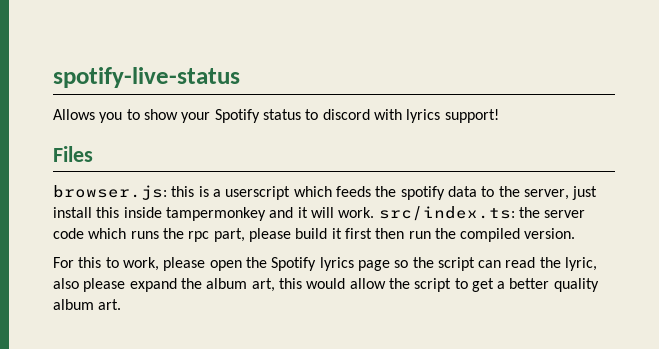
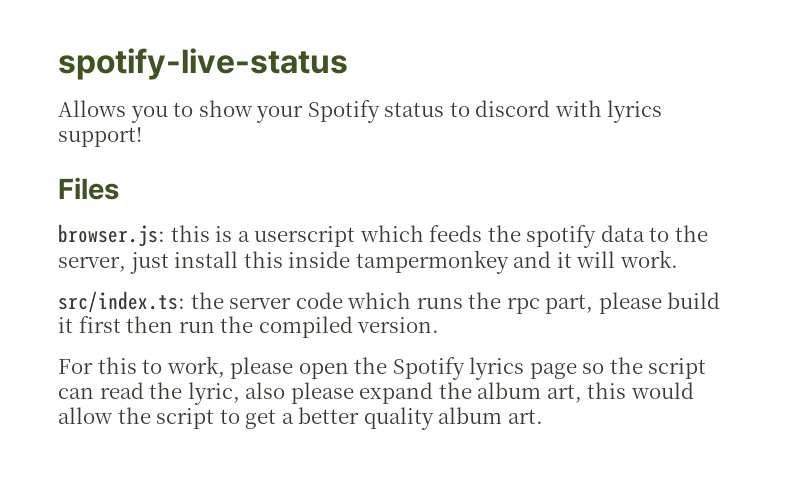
- browser.js: this is a userscript which feeds the spotify data to the server, just install this inside tampermonkey and it will work. src/index.ts: the server code which runs the rpc part, please build it first then run the compiled version.
+ browser.js: this is a userscript which feeds the spotify data to the server, just install this inside tampermonkey and it will work.
+ src/index.ts: the server code which runs the rpc part, please build it first then run the compiled version.

